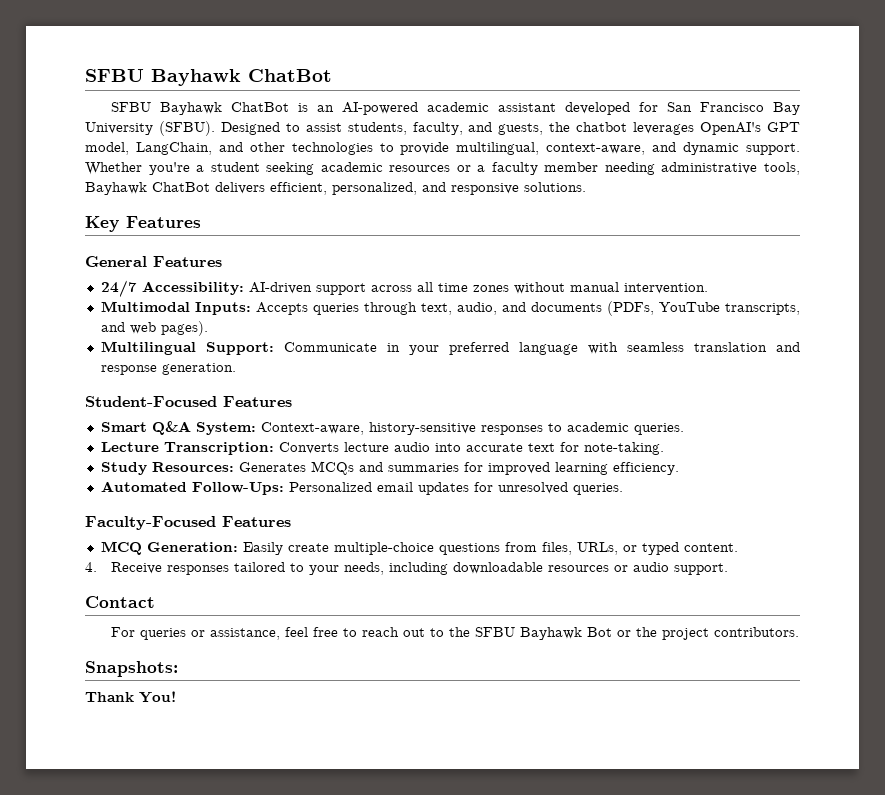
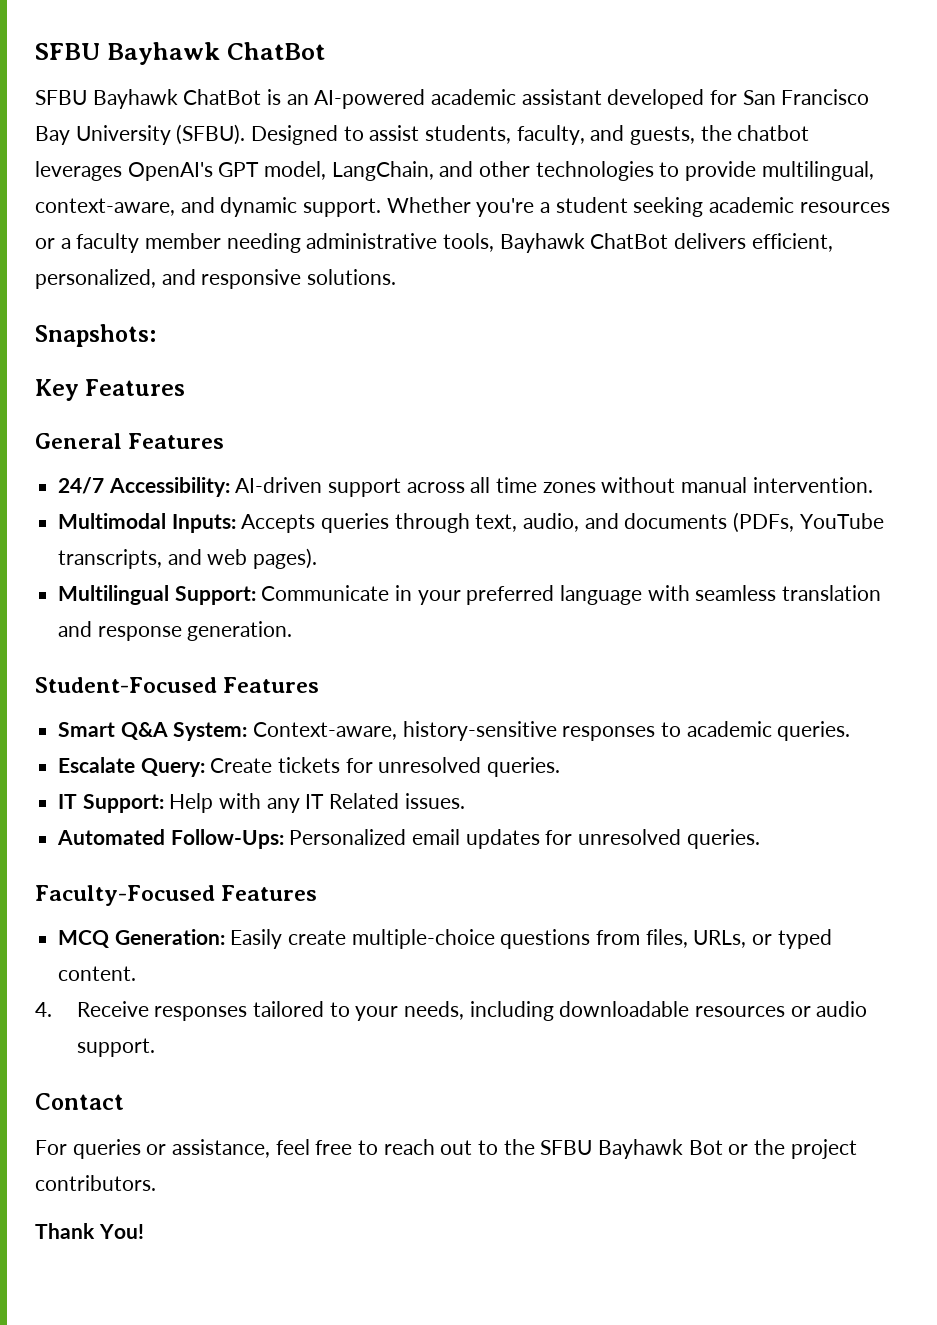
+ Snapshots:
- Lecture Transcription: Converts lecture audio into accurate text for note-taking.
- Study Resources: Generates MCQs and summaries for improved learning efficiency.
+ Escalate Query: Create tickets for unresolved queries.
+ IT Support: Help with any IT Related issues.
- Snapshots:

